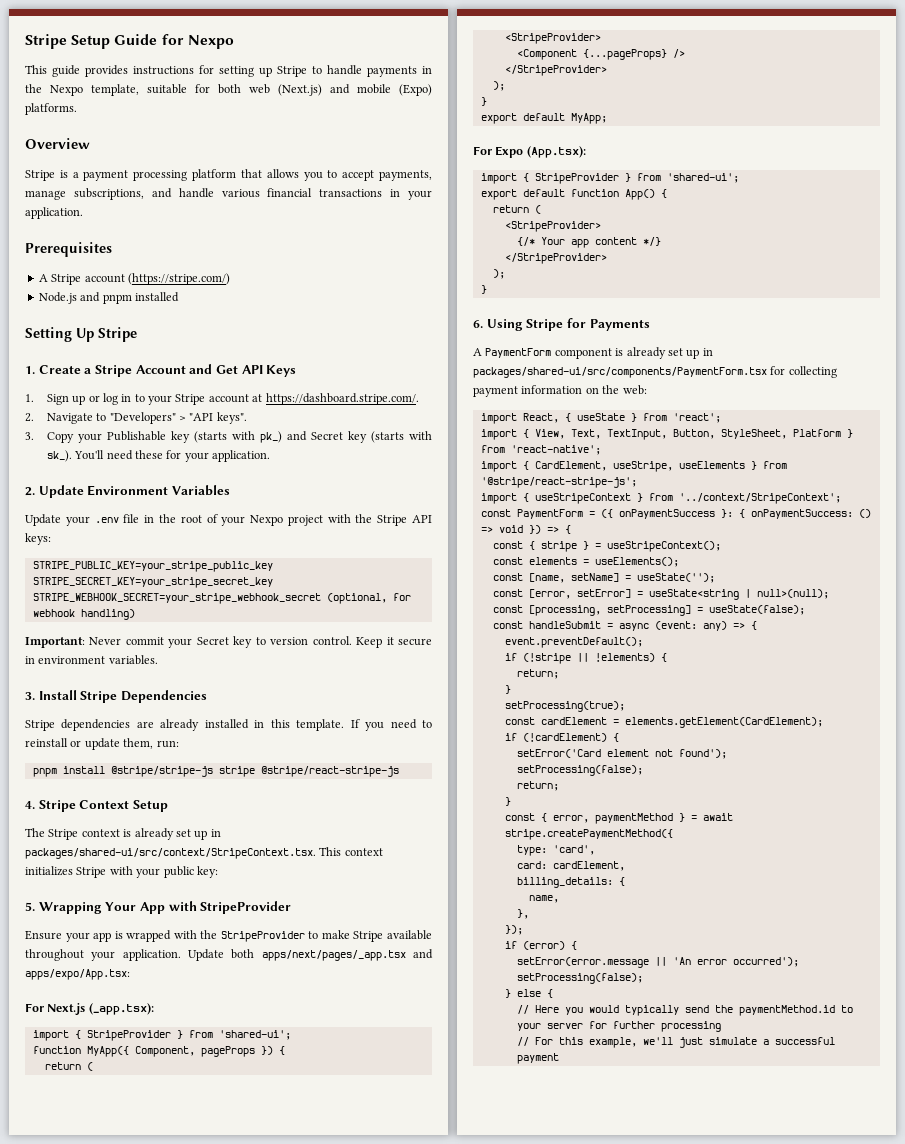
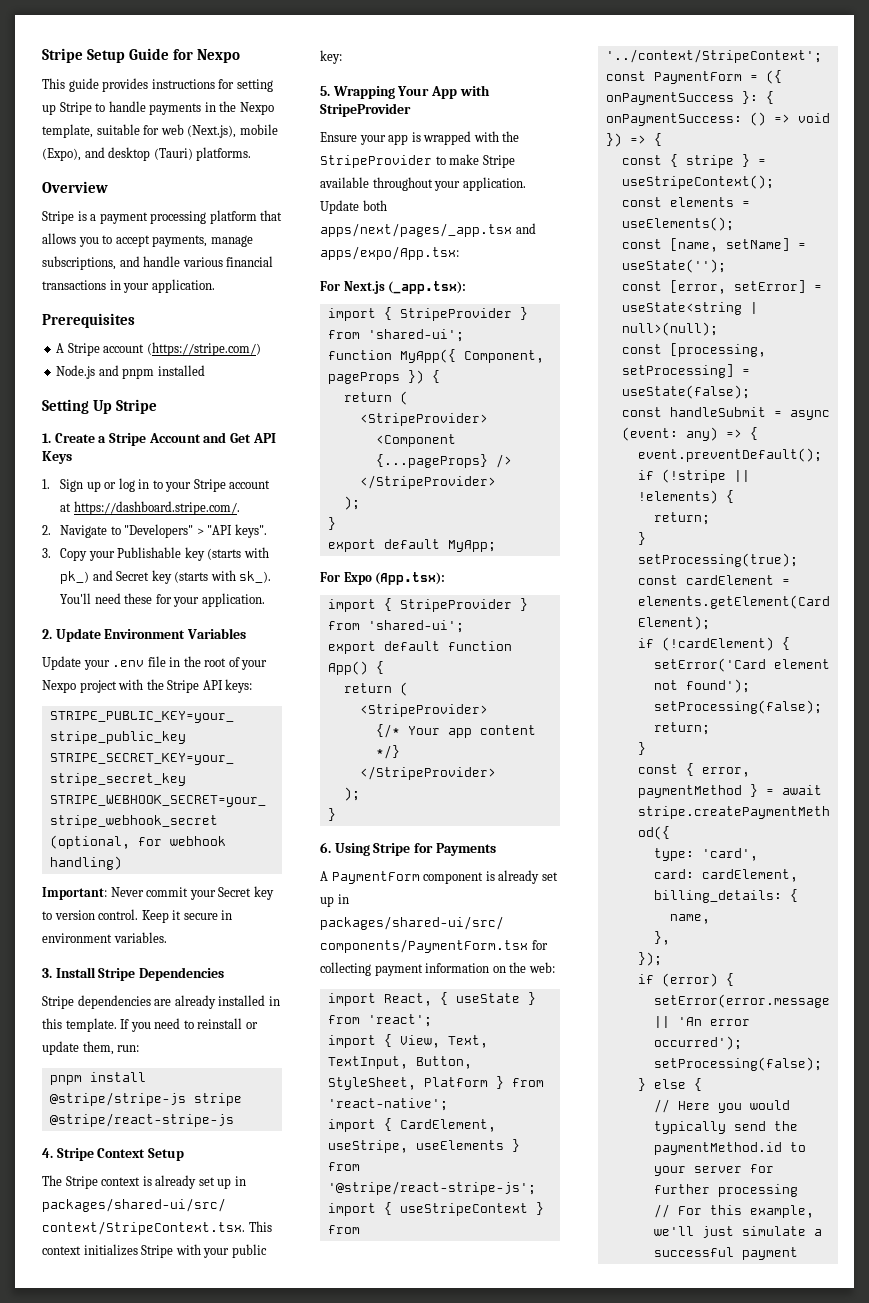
- This guide provides instructions for setting up Stripe to handle payments in the Nexpo template, suitable for both web (Next.js) and mobile (Expo) platforms.
+ This guide provides instructions for setting up Stripe to handle payments in the Nexpo template, suitable for web (Next.js), mobile (Expo), and desktop (Tauri) platforms.

